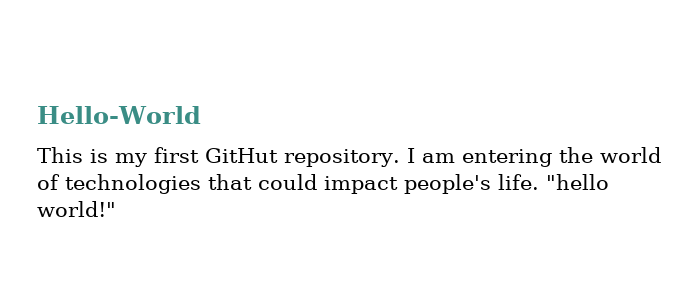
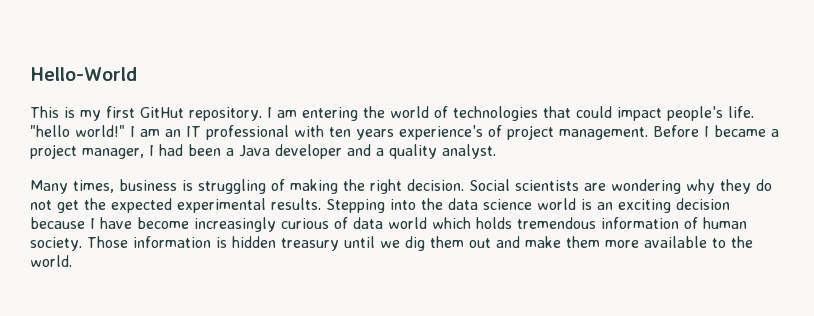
+ I am an IT professional with ten years experience's of project management. Before I became a project manager, I had been a Java developer and a quality analyst.
+ Many times, business is struggling of making the right decision. Social scientists are wondering why they do not get the expected experimental results. Stepping into the data science world is an exciting decision because I have become increasingly curious of data world which holds tremendous information of human society. Those information is hidden treasury until we dig them out and make them more available to the world.

